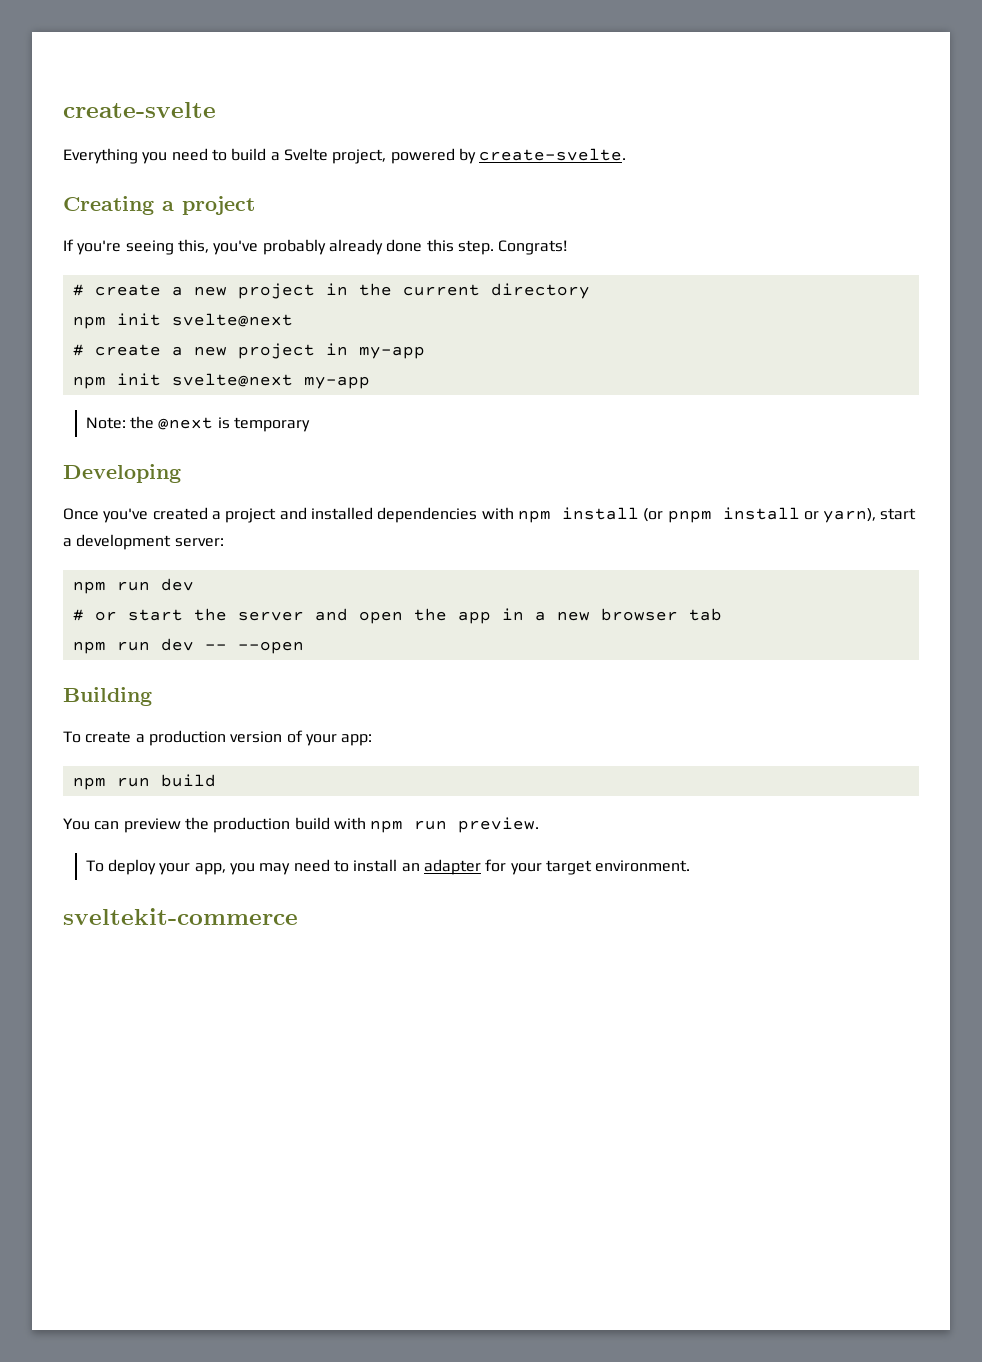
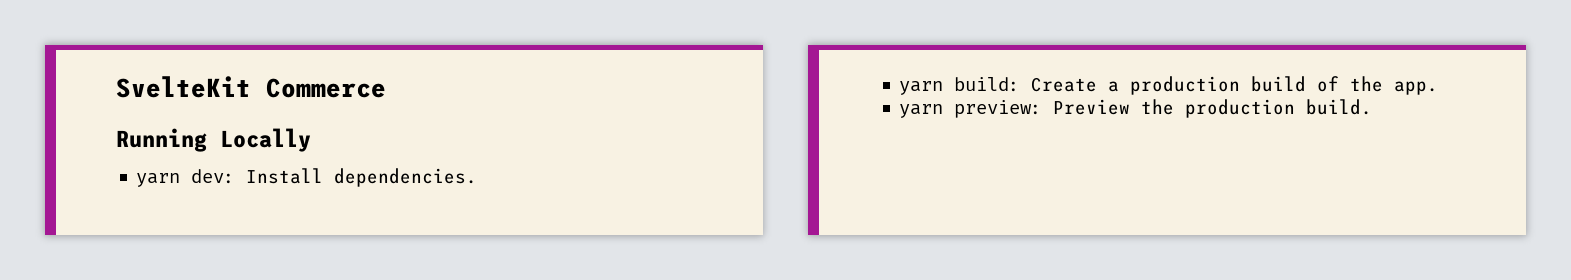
- create-svelte
- Everything you need to build a Svelte project, powered by create-svelte.
- Creating a project
- If you're seeing this, you've probably already done this step. Congrats!
- # create a new project in the current directory
- npm init svelte@next
- # create a new project in my-app
- npm init svelte@next my-app
- Note: the @next is temporary
- Developing
- Once you've created a project and installed dependencies with npm install (or pnpm install or yarn), start a development server:
- npm run dev
- # or start the server and open the app in a new browser tab
- npm run dev -- --open
- Building
- To create a production version of your app:
- npm run build
- You can preview the production build with npm run preview.
- To deploy your app, you may need to install an adapter for your target environment.
- sveltekit-commerce
+ SvelteKit Commerce
+ Running Locally
+ yarn dev: Install dependencies.
+ yarn build: Create a production build of the app.
+ yarn preview: Preview the production build.

